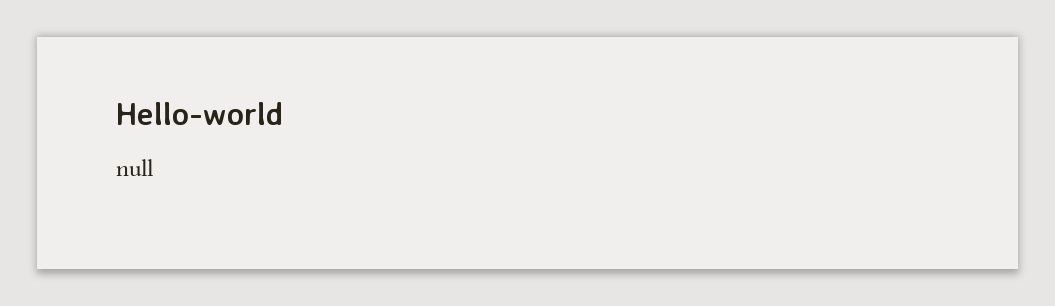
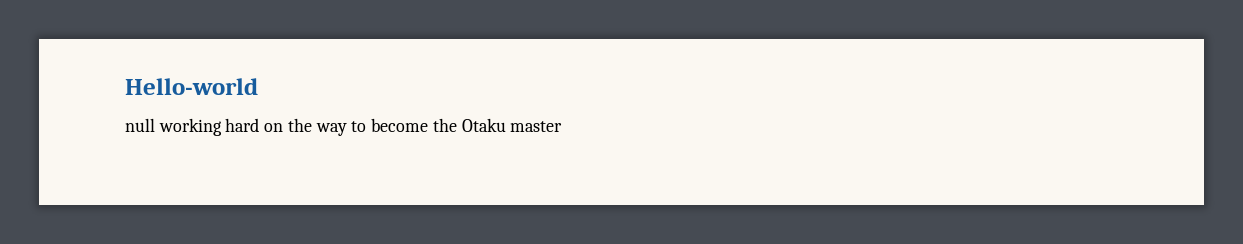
- null
+ null working hard on the way to become the Otaku master

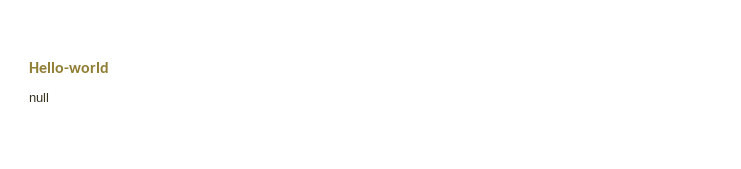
- null working hard on the way to become the Otaku master
+ null

